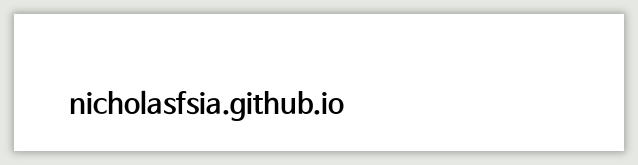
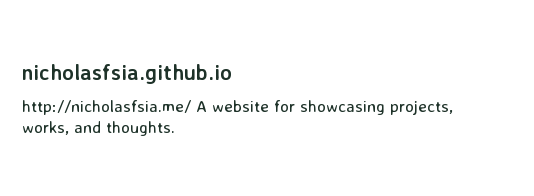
+ http://nicholasfsia.me/ A website for showcasing projects, works, and thoughts.

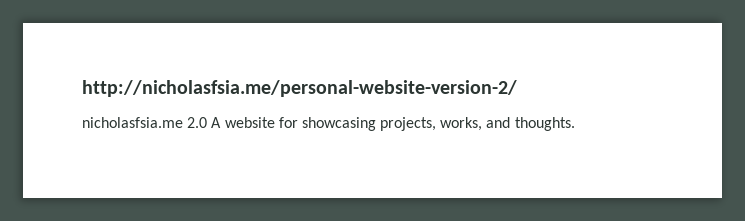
- nicholasfsia.github.io
- http://nicholasfsia.me/ A website for showcasing projects, works, and thoughts.
+ http://nicholasfsia.me/personal-website-version-2/
+ nicholasfsia.me 2.0 A website for showcasing projects, works, and thoughts.

